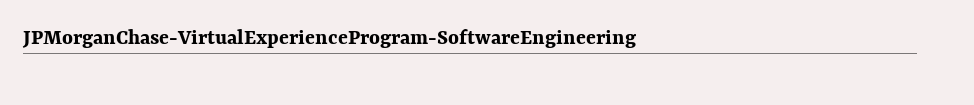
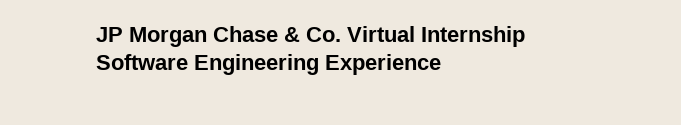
- JPMorganChase-VirtualExperienceProgram-SoftwareEngineering
+ JP Morgan Chase & Co. Virtual Internship Software Engineering Experience

